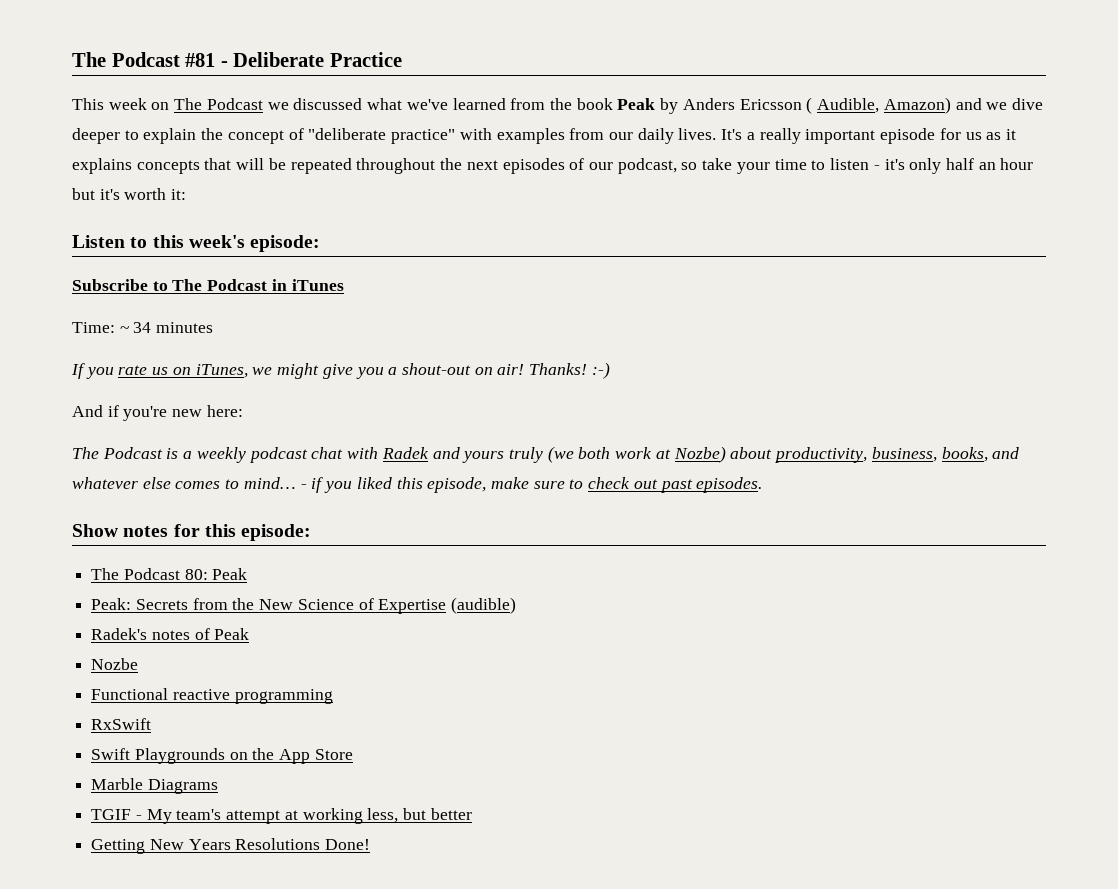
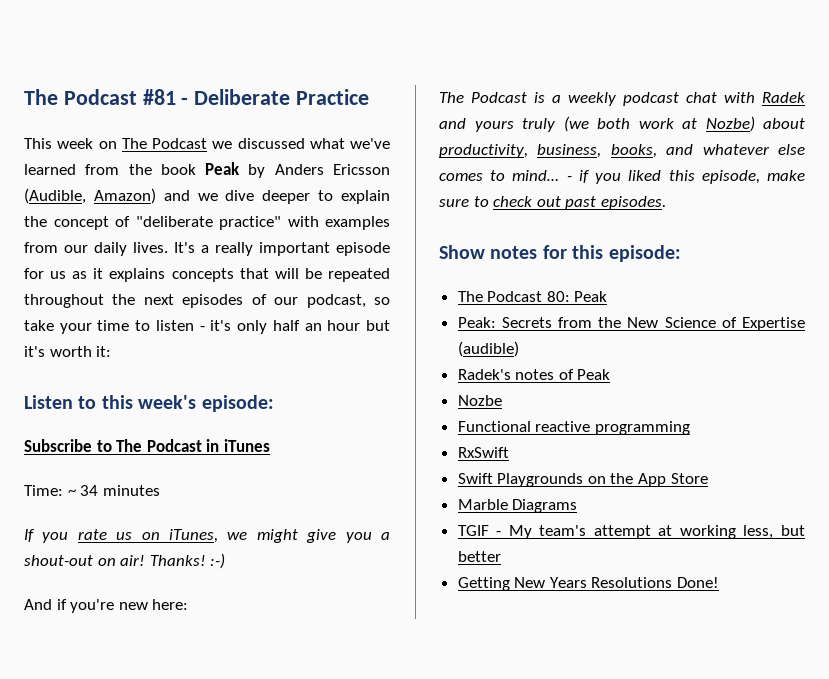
- This week on The Podcast we discussed what we've learned from the book Peak by Anders Ericsson ( Audible, Amazon) and we dive deeper to explain the concept of "deliberate practice" with examples from our daily lives.
+ This week on The Podcast we discussed what we've learned from the book Peak by Anders Ericsson (Audible, Amazon) and we dive deeper to explain the concept of "deliberate practice" with examples from our daily lives.

